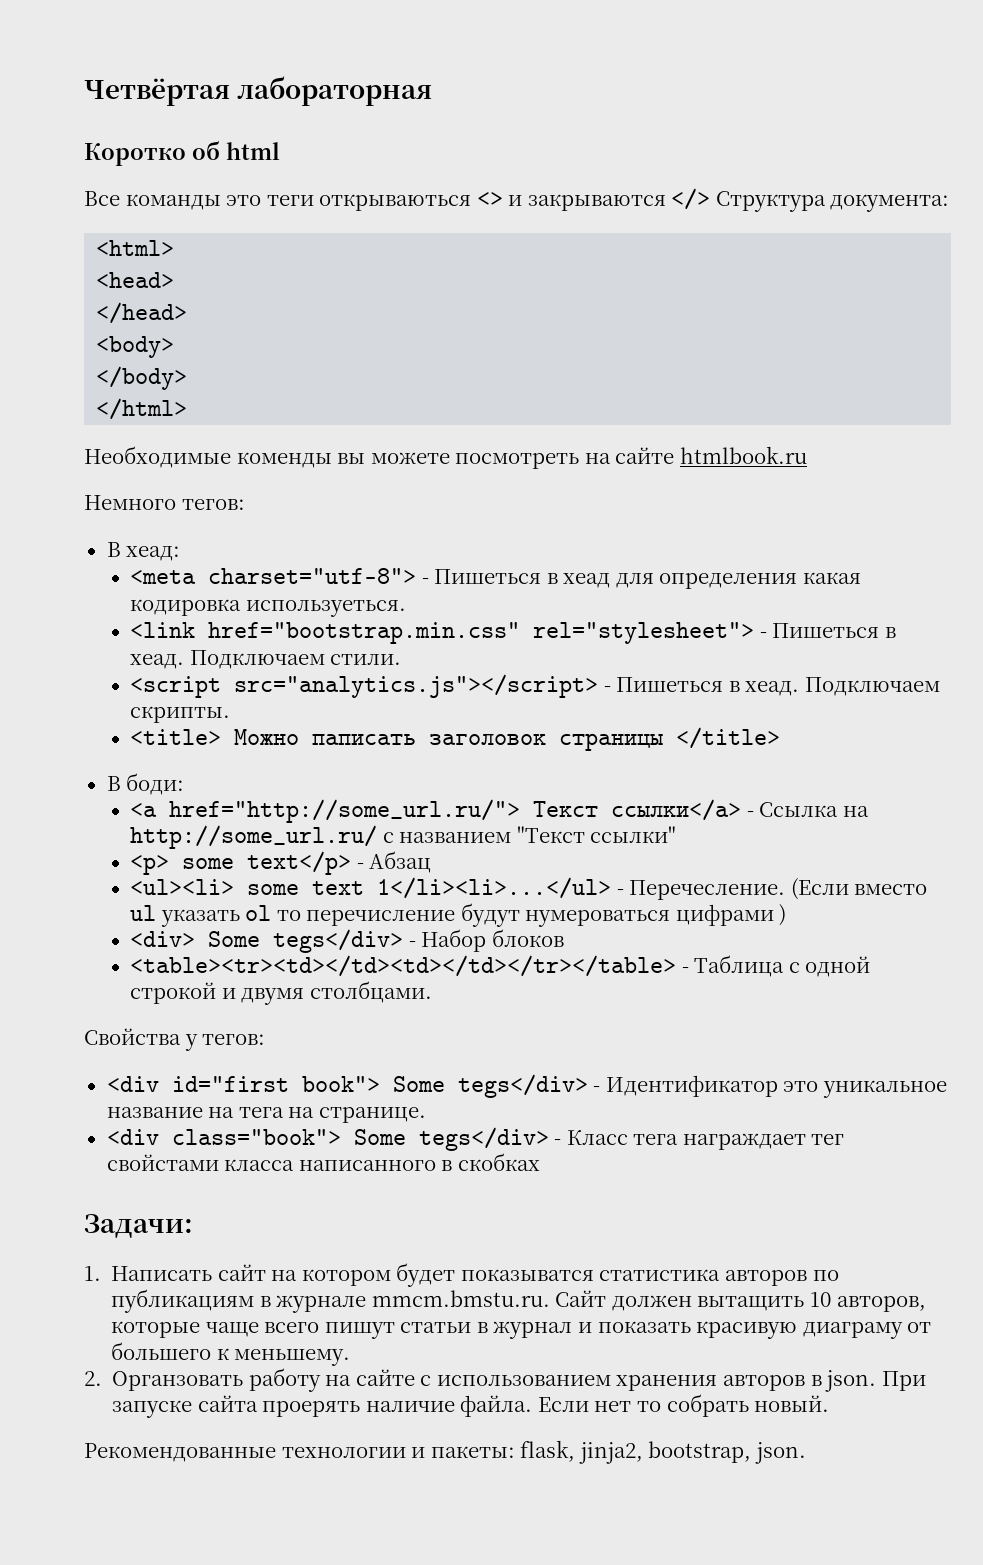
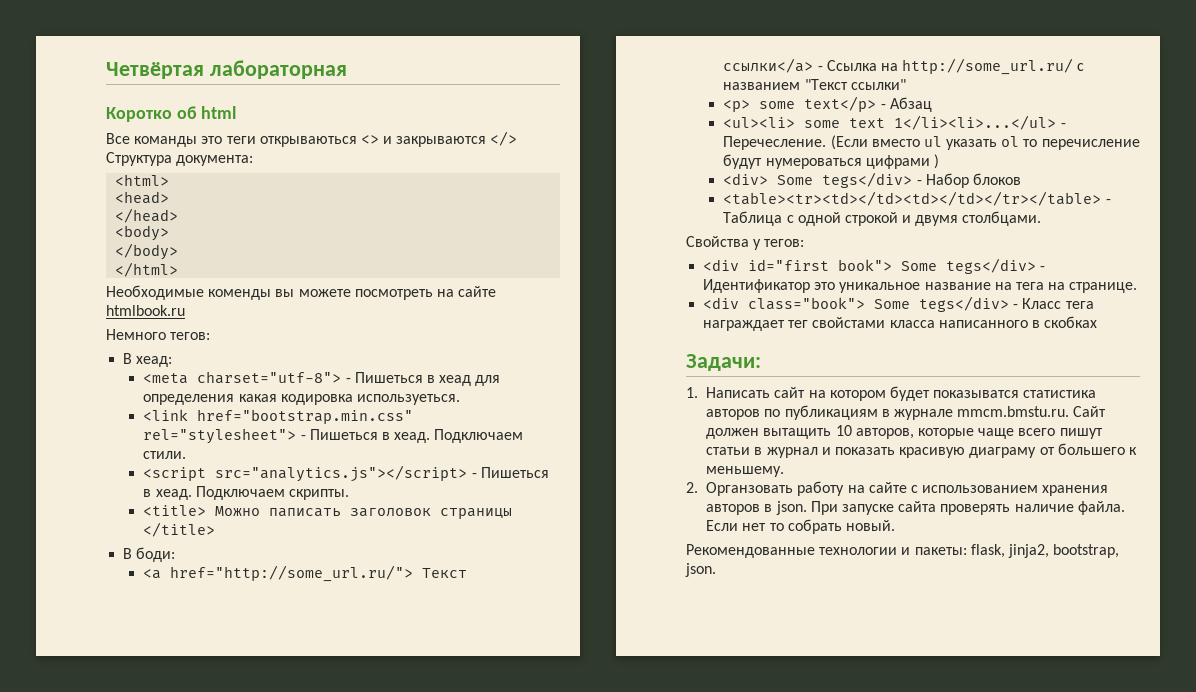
- При запуске сайта проерять наличие файла.
+ При запуске сайта проверять наличие файла.

